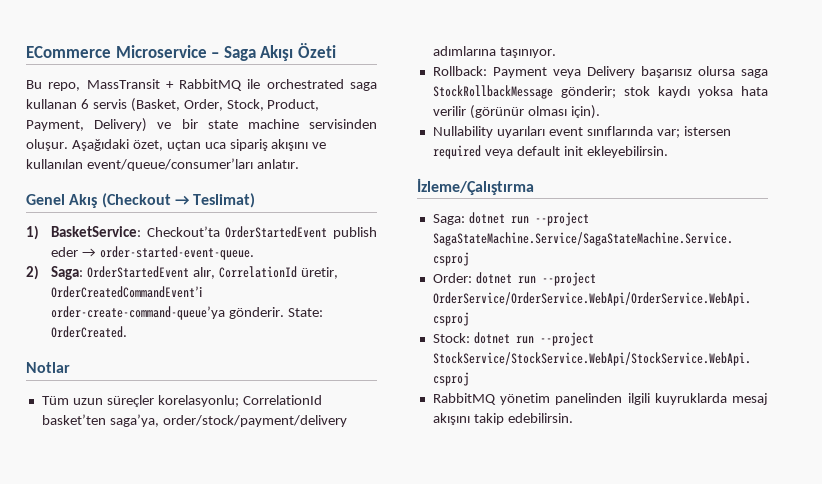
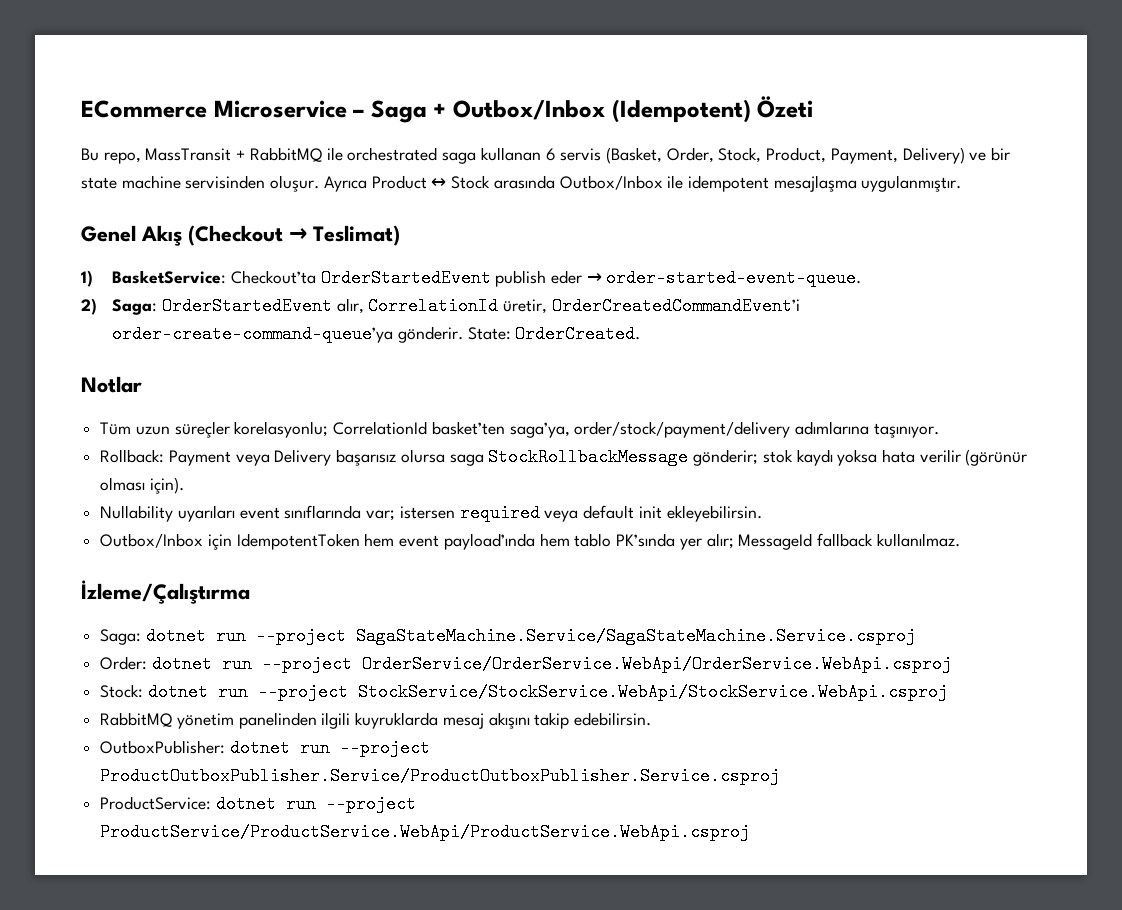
- ECommerce Microservice – Saga Akışı Özeti
+ ECommerce Microservice – Saga + Outbox/Inbox (Idempotent) Özeti
- Aşağıdaki özet, uçtan uca sipariş akışını ve kullanılan event/queue/consumer’ları anlatır.
+ Ayrıca Product ↔ Stock arasında Outbox/Inbox ile idempotent mesajlaşma uygulanmıştır.
+ Outbox/Inbox için IdempotentToken hem event payload’ında hem tablo PK’sında yer alır; MessageId fallback kullanılmaz.
+ OutboxPublisher: dotnet run --project ProductOutboxPublisher.Service/ProductOutboxPublisher.Service.csproj
+ ProductService: dotnet run --project ProductService/ProductService.WebApi/ProductService.WebApi.csproj

